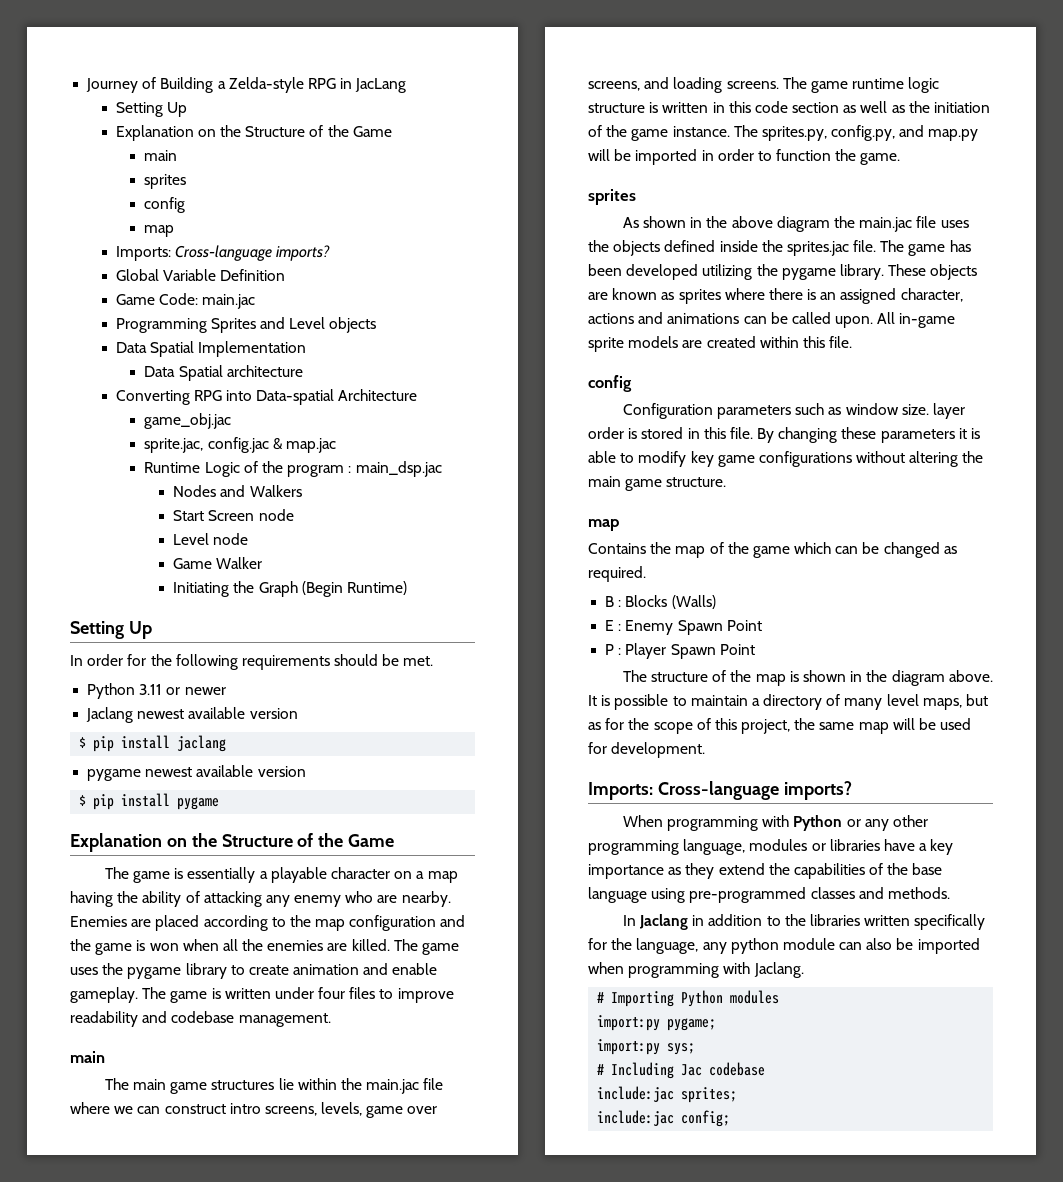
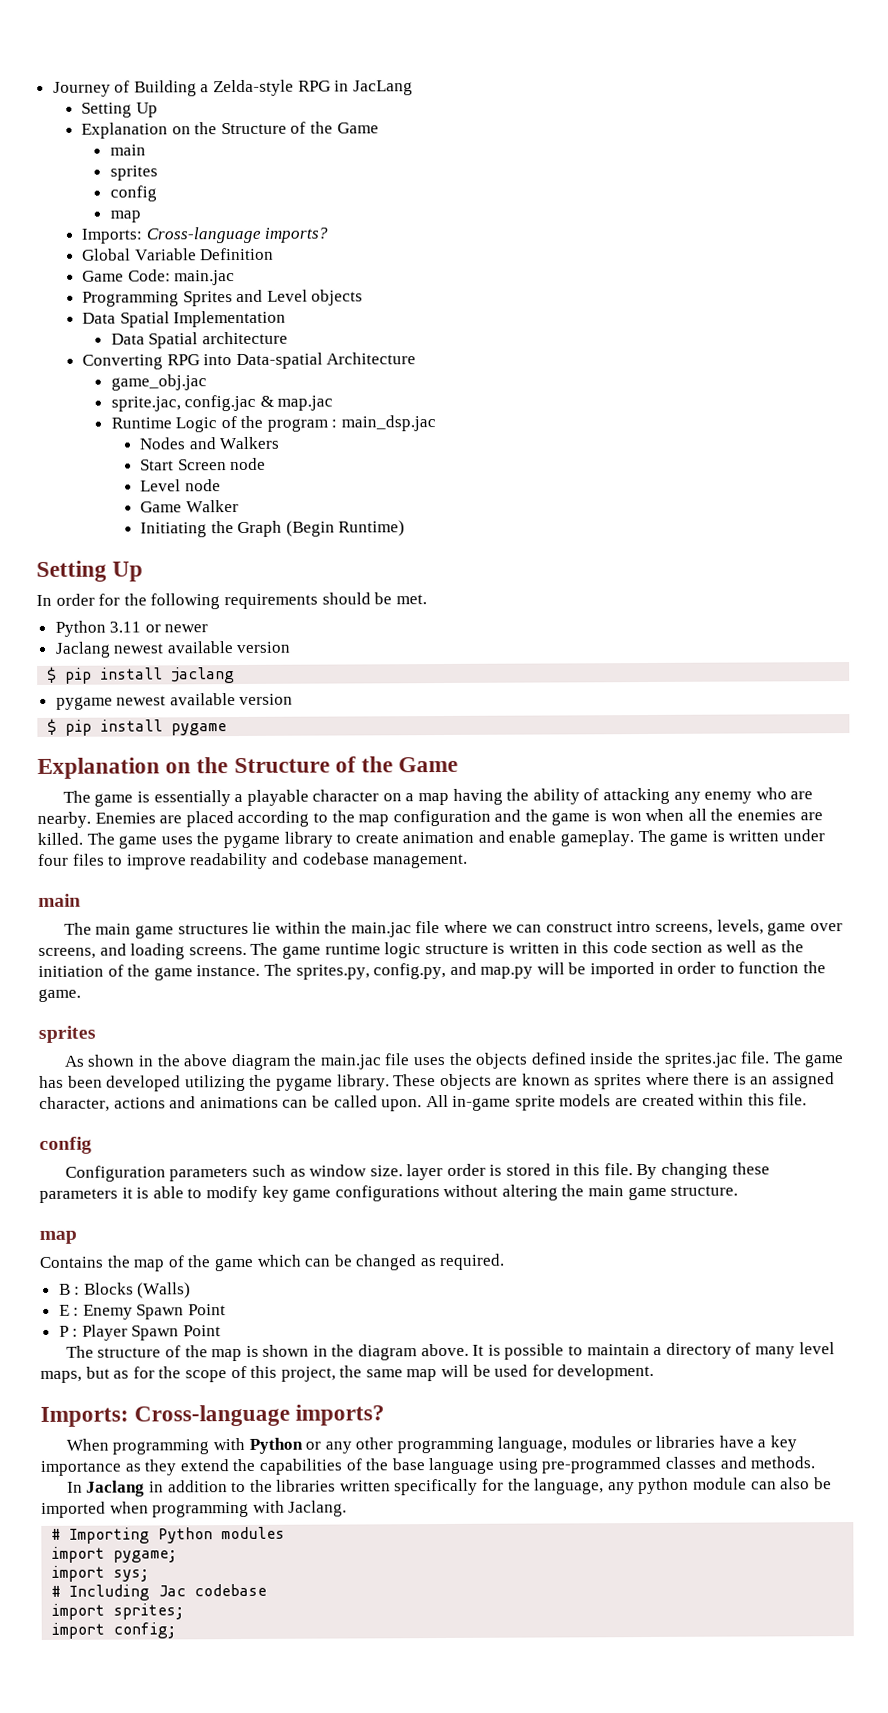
- import:py pygame;
+ import pygame;
- import:py sys;
+ import sys;
- include:jac sprites;
+ import sprites;
- include:jac config;
+ import config;

